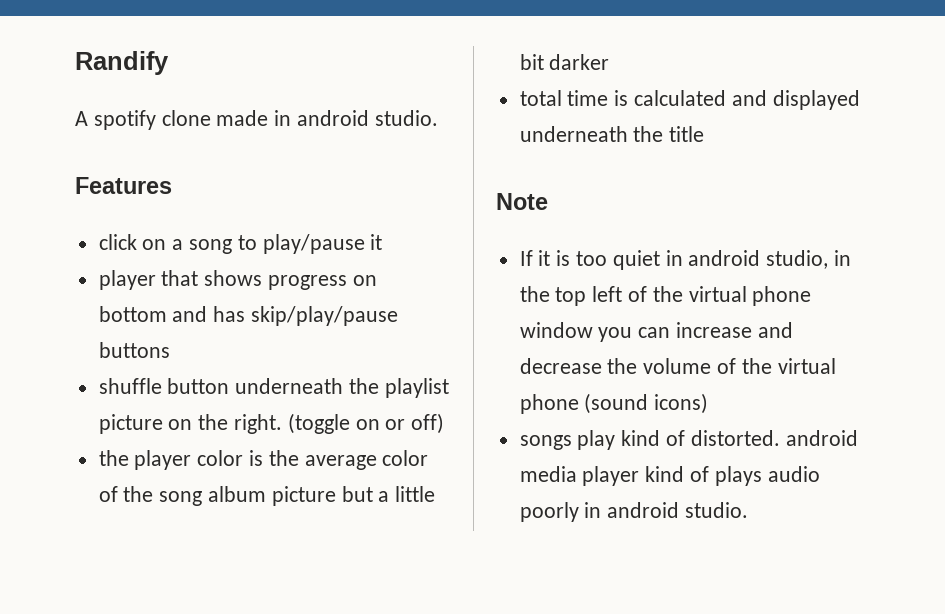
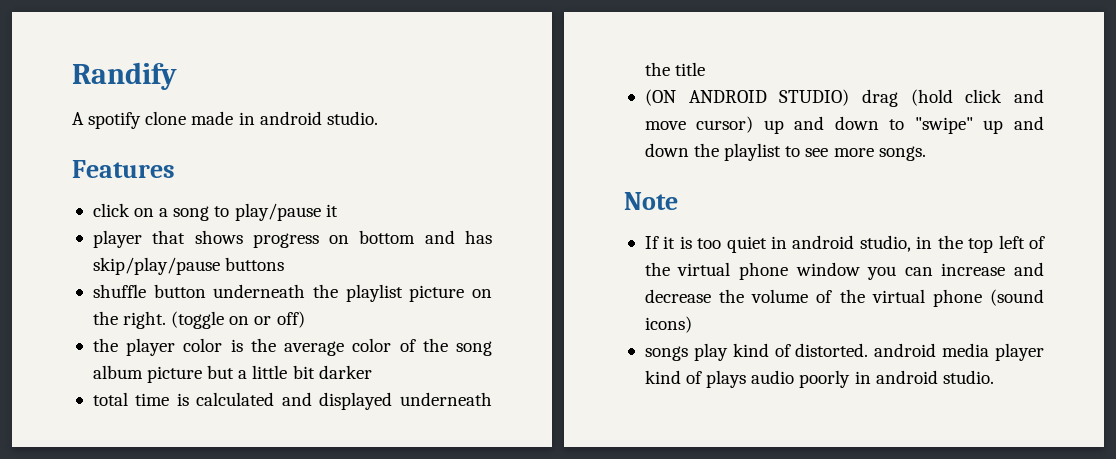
+ (ON ANDROID STUDIO) drag (hold click and move cursor) up and down to "swipe" up and down the playlist to see more songs.

